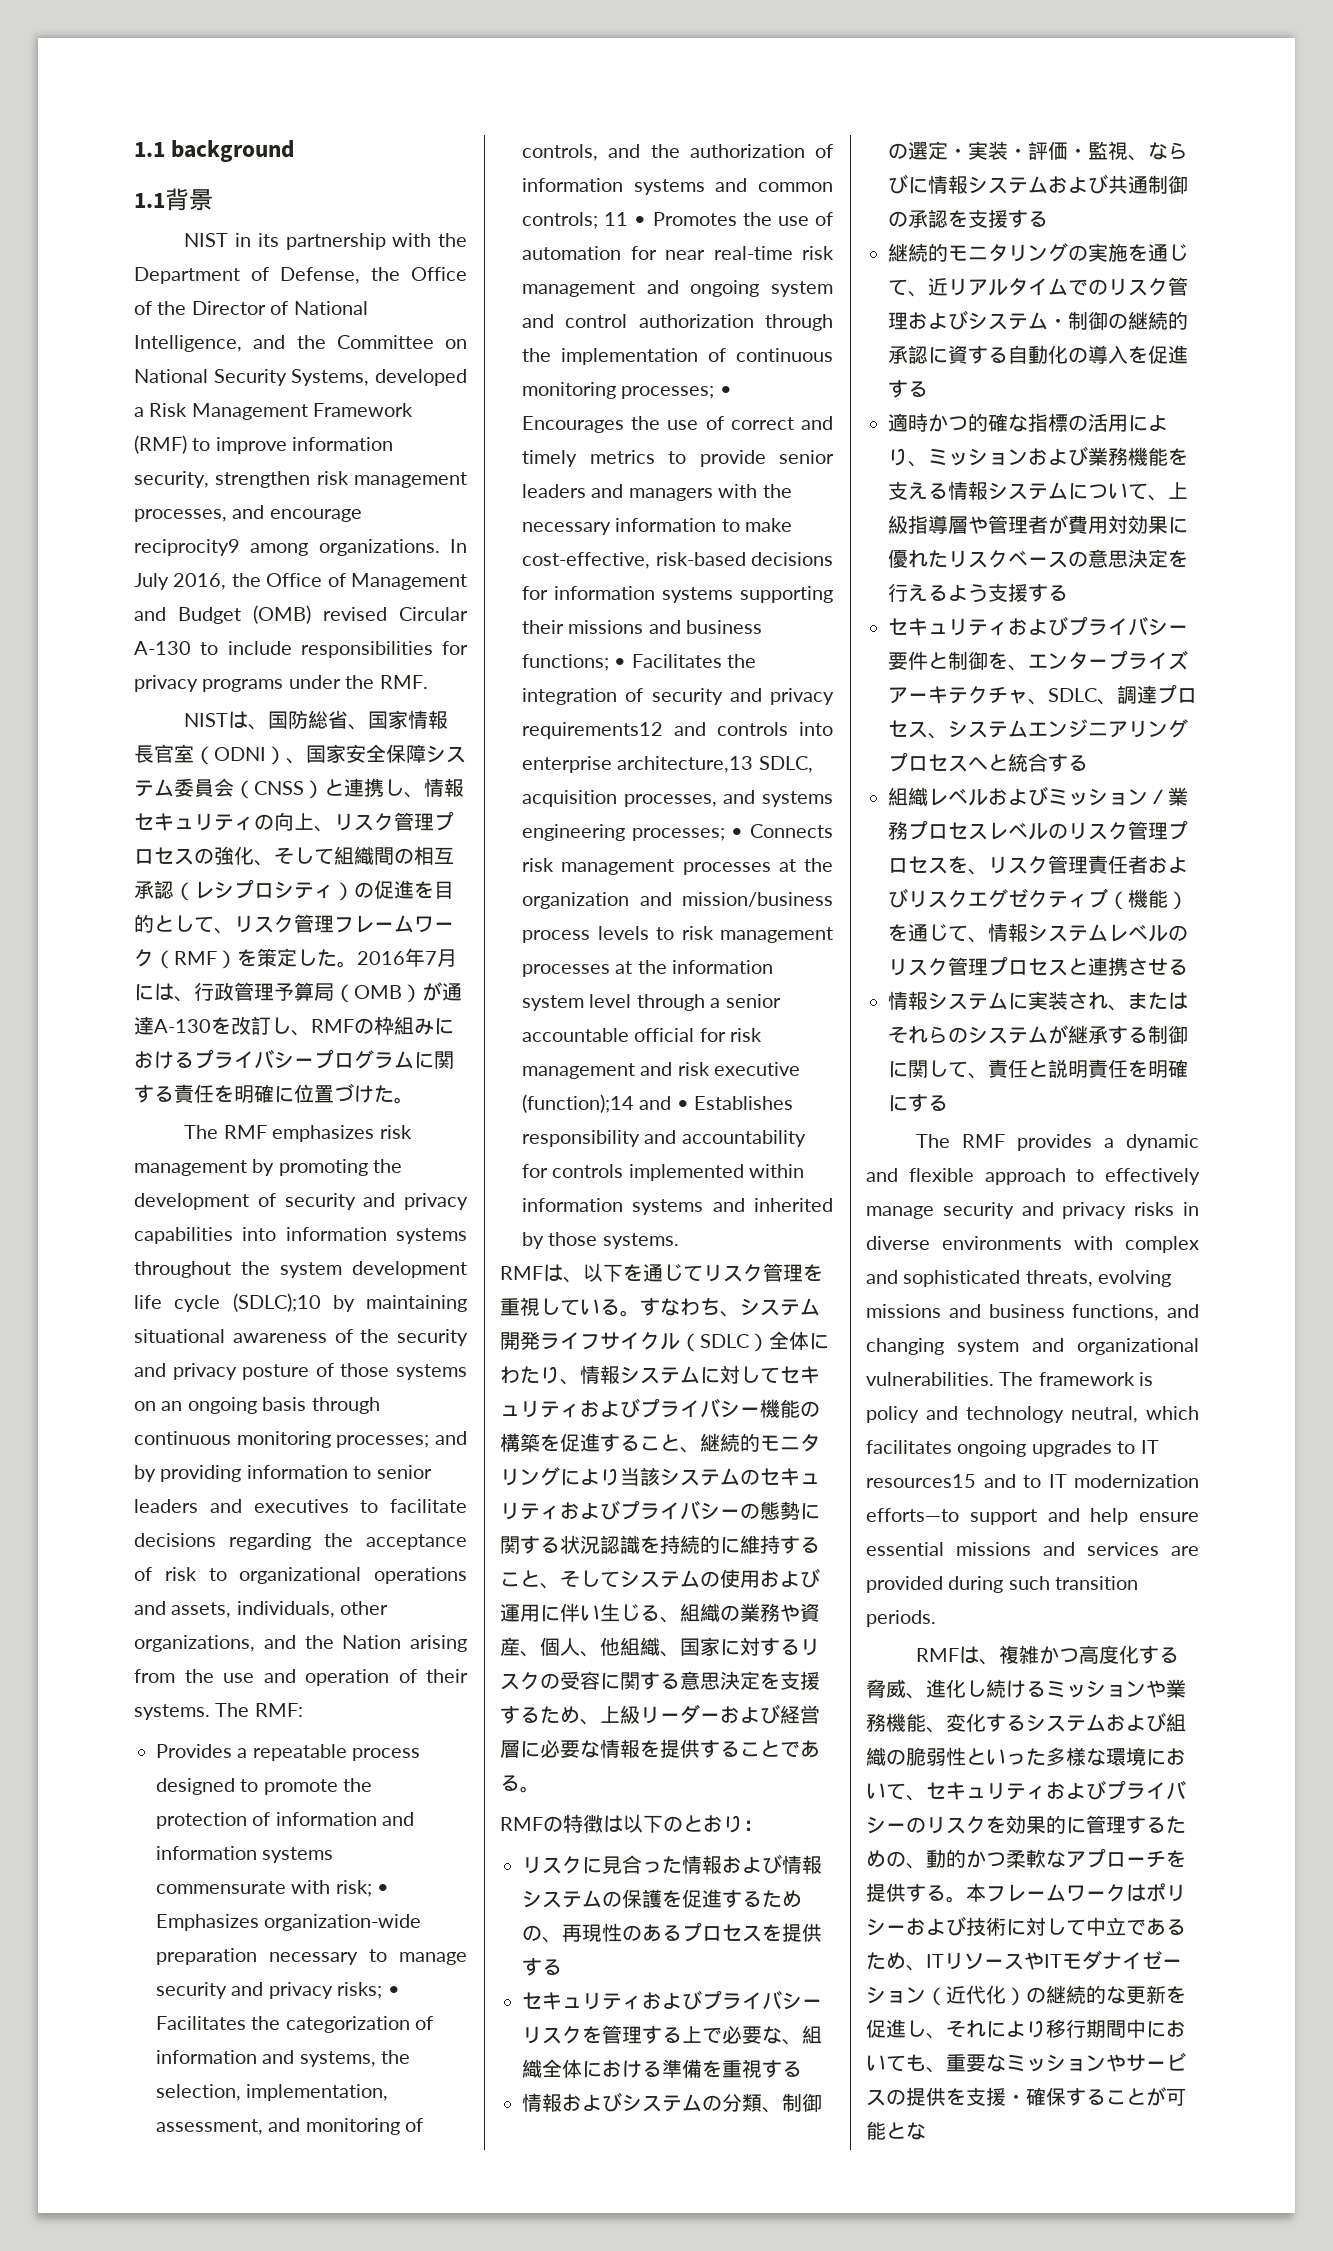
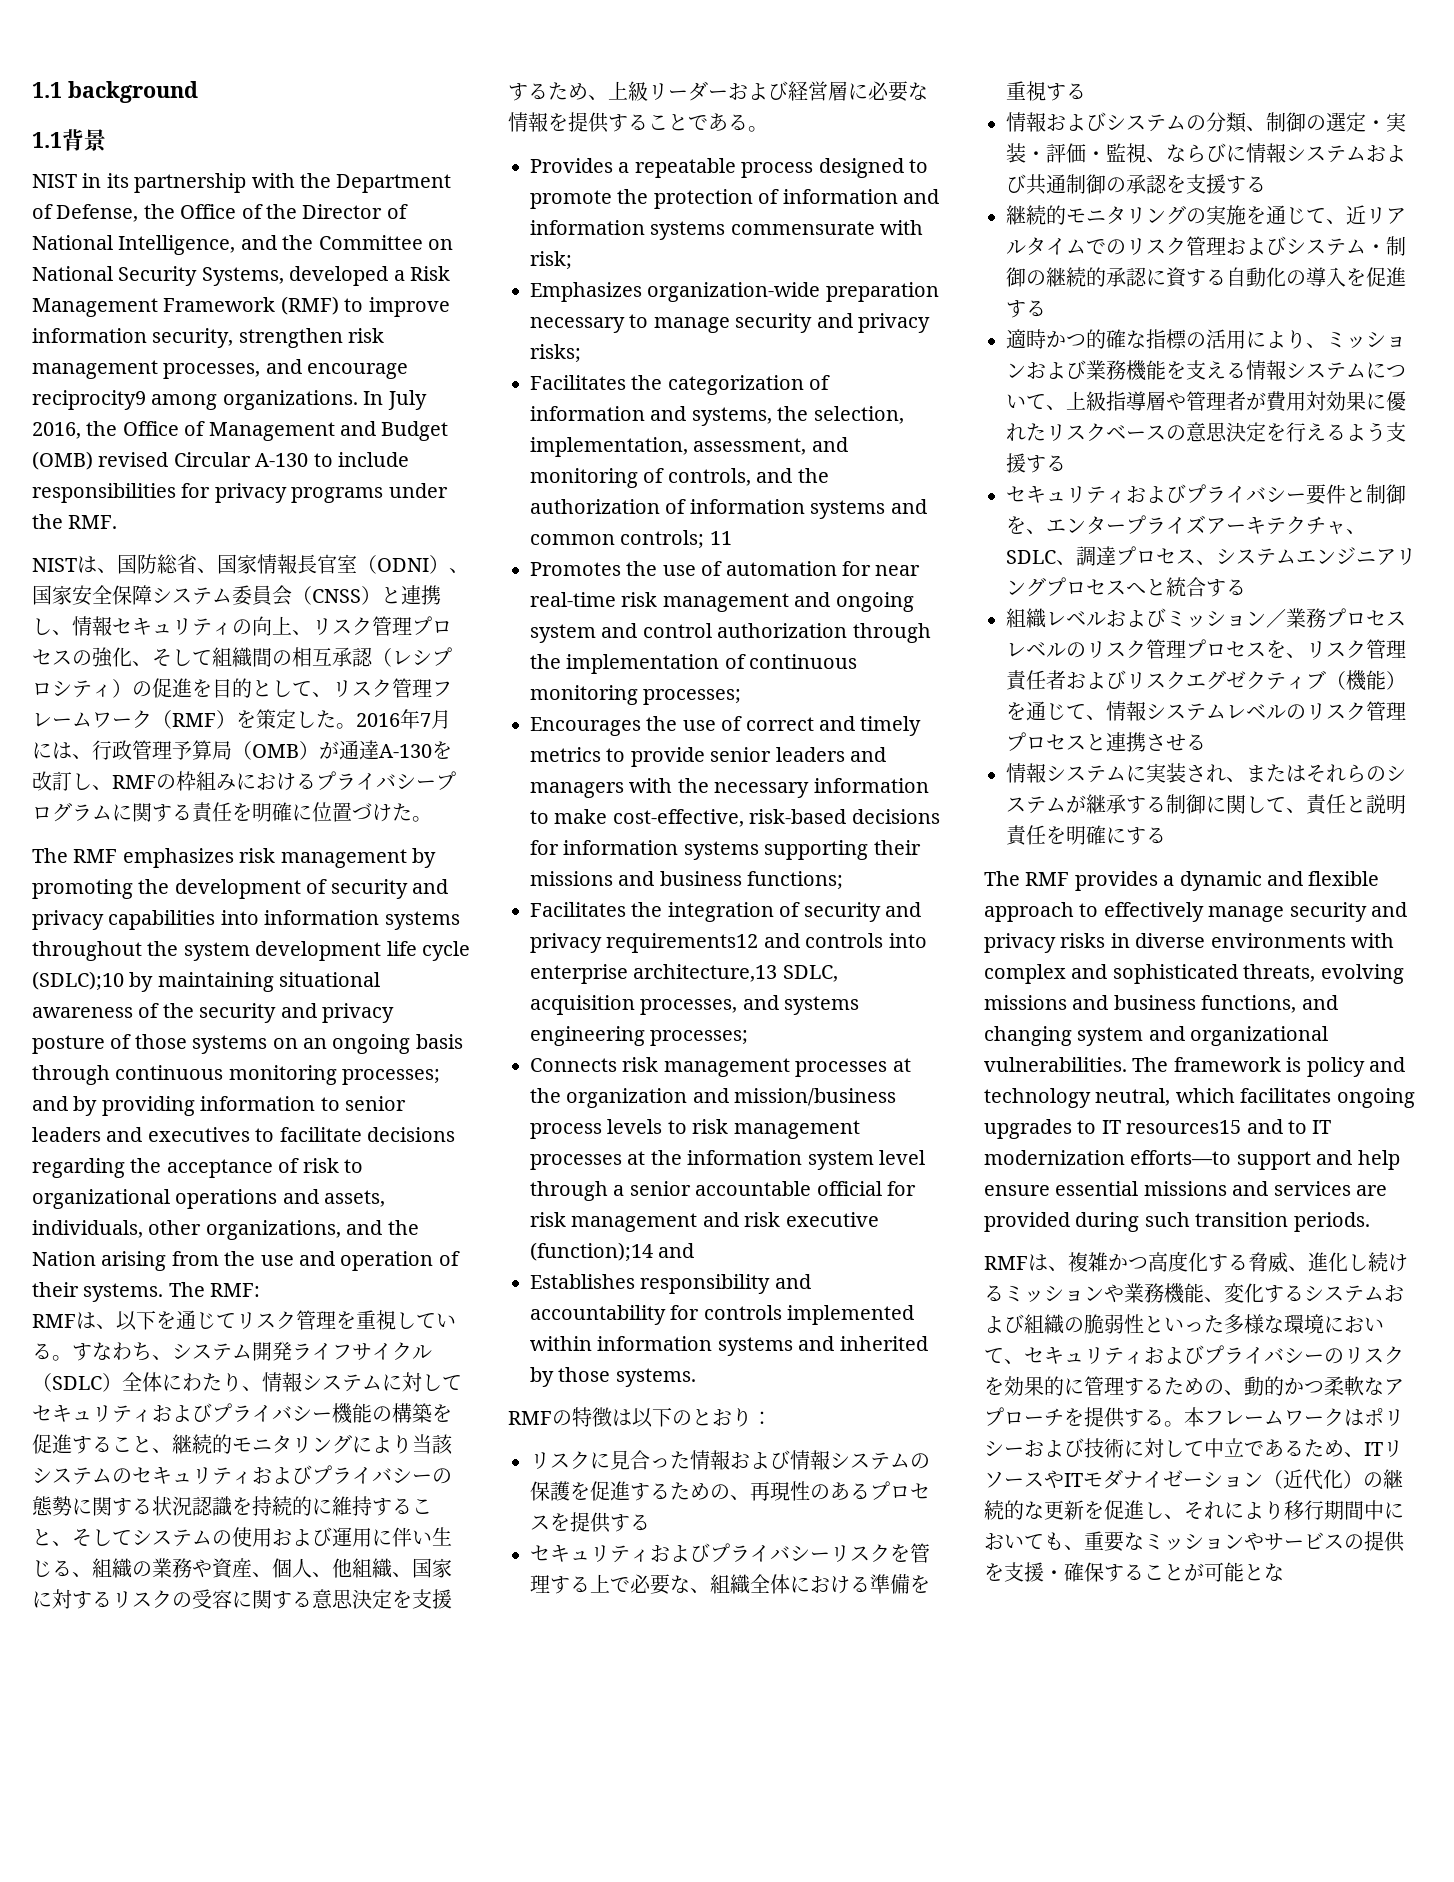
- Provides a repeatable process designed to promote the protection of information and information systems commensurate with risk; • Emphasizes organization-wide preparation necessary to manage security and privacy risks; • Facilitates the categorization of information and systems, the selection, implementation, assessment, and monitoring of controls, and the authorization of information systems and common controls; 11 • Promotes the use of automation for near real-time risk management and ongoing system and control authorization through the implementation of continuous monitoring processes; • Encourages the use of correct and timely metrics to provide senior leaders and managers with the necessary information to make cost-effective, risk-based decisions for information systems supporting their missions and business functions; • Facilitates the integration of security and privacy requirements12 and controls into enterprise architecture,13 SDLC, acquisition processes, and systems engineering processes; • Connects risk management processes at the organization and mission/business process levels to risk management processes at the information system level through a senior accountable official for risk management and risk executive (function);14 and • Establishes responsibility and accountability for controls implemented within information systems and inherited by those systems.
+ Provides a repeatable process designed to promote the protection of information and information systems commensurate with risk;
+ Emphasizes organization-wide preparation necessary to manage security and privacy risks;
+ Facilitates the categorization of information and systems, the selection, implementation, assessment, and monitoring of controls, and the authorization of information systems and common controls; 11
+ Promotes the use of automation for near real-time risk management and ongoing system and control authorization through the implementation of continuous monitoring processes;
+ Encourages the use of correct and timely metrics to provide senior leaders and managers with the necessary information to make cost-effective, risk-based decisions for information systems supporting their missions and business functions;
+ Facilitates the integration of security and privacy requirements12 and controls into enterprise architecture,13 SDLC, acquisition processes, and systems engineering processes;
+ Connects risk management processes at the organization and mission/business process levels to risk management processes at the information system level through a senior accountable official for risk management and risk executive (function);14 and
+ Establishes responsibility and accountability for controls implemented within information systems and inherited by those systems.

